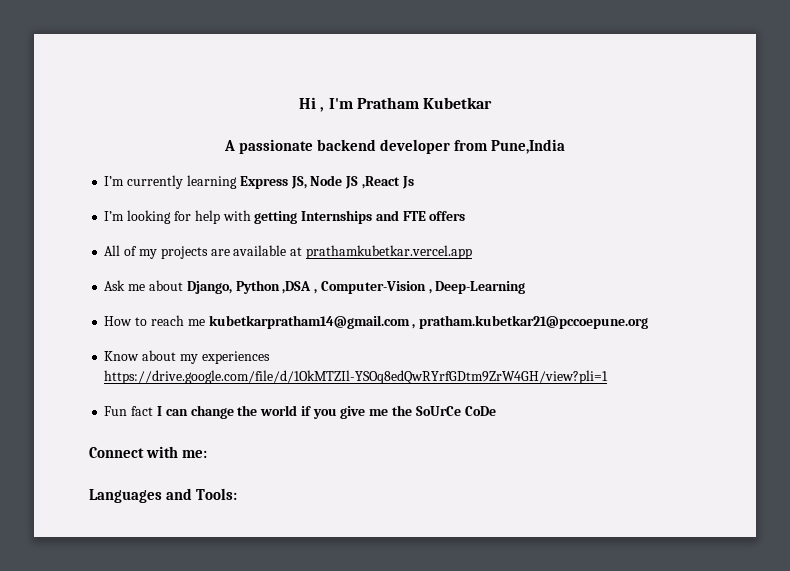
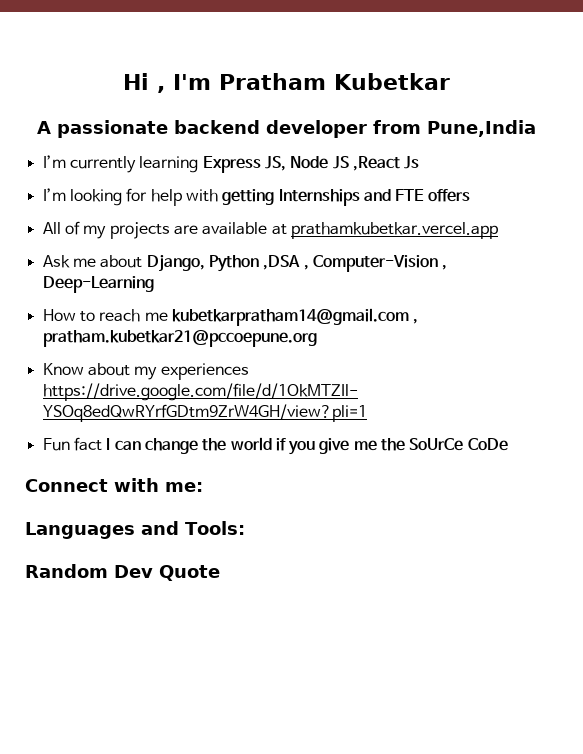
+ Random Dev Quote

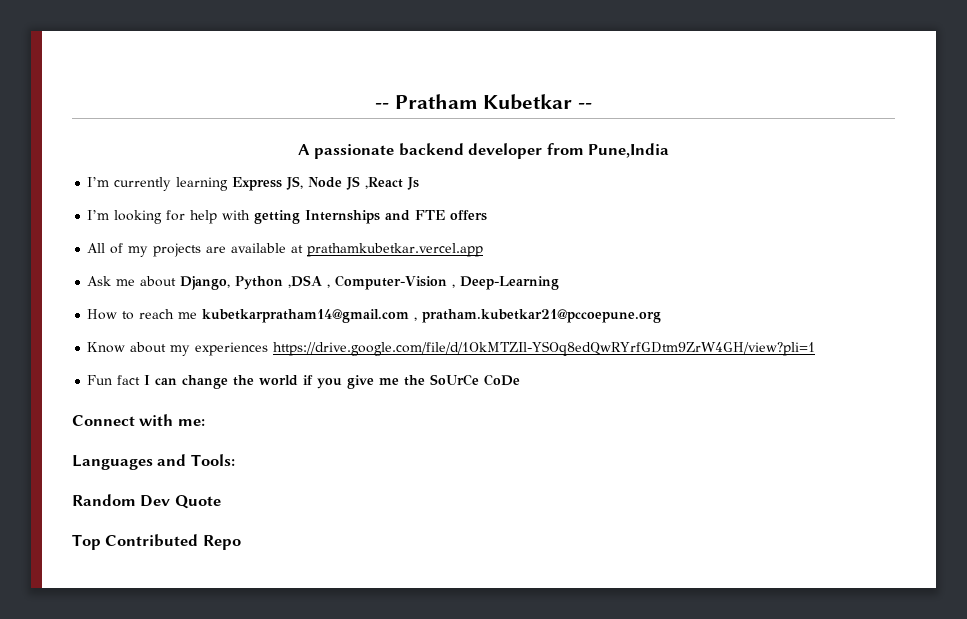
- Hi , I'm Pratham Kubetkar
+ -- Pratham Kubetkar --
+ Top Contributed Repo

